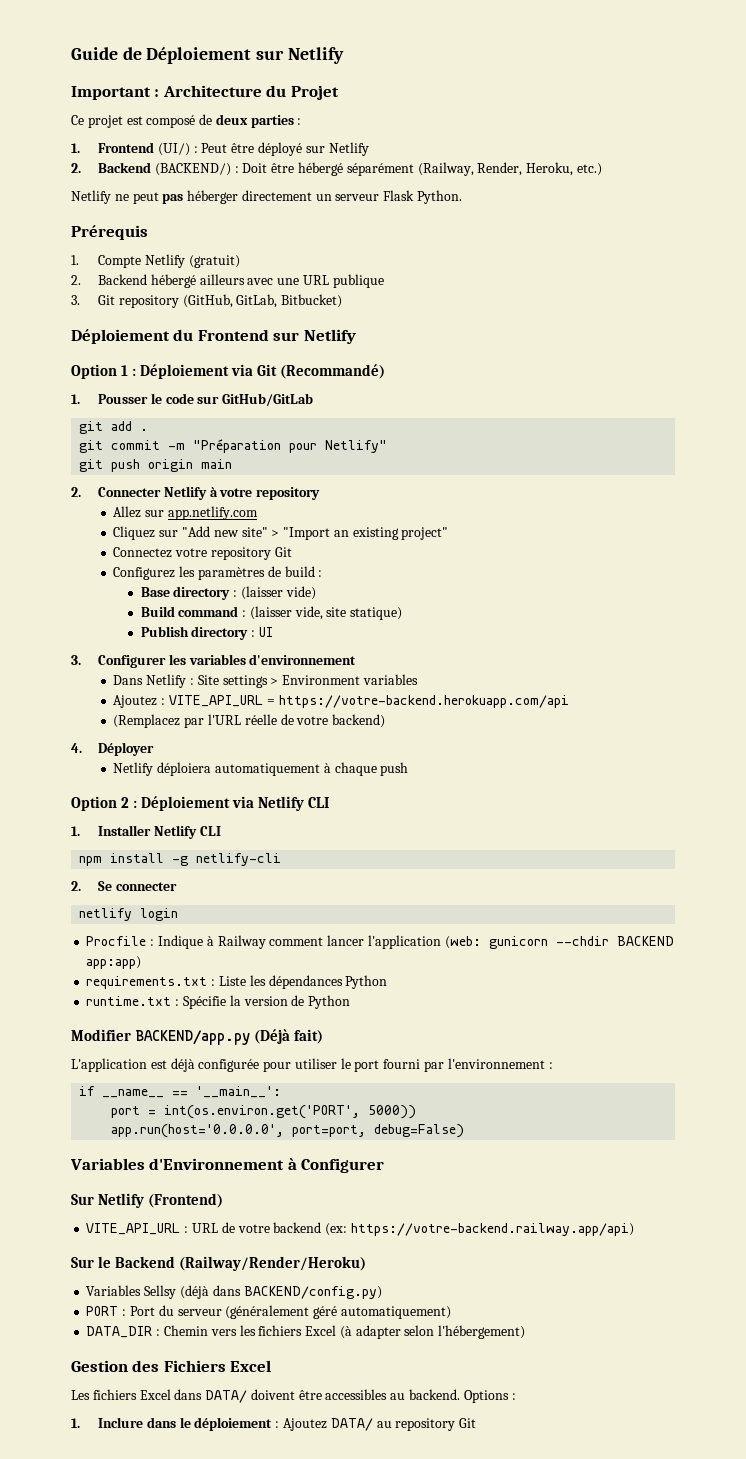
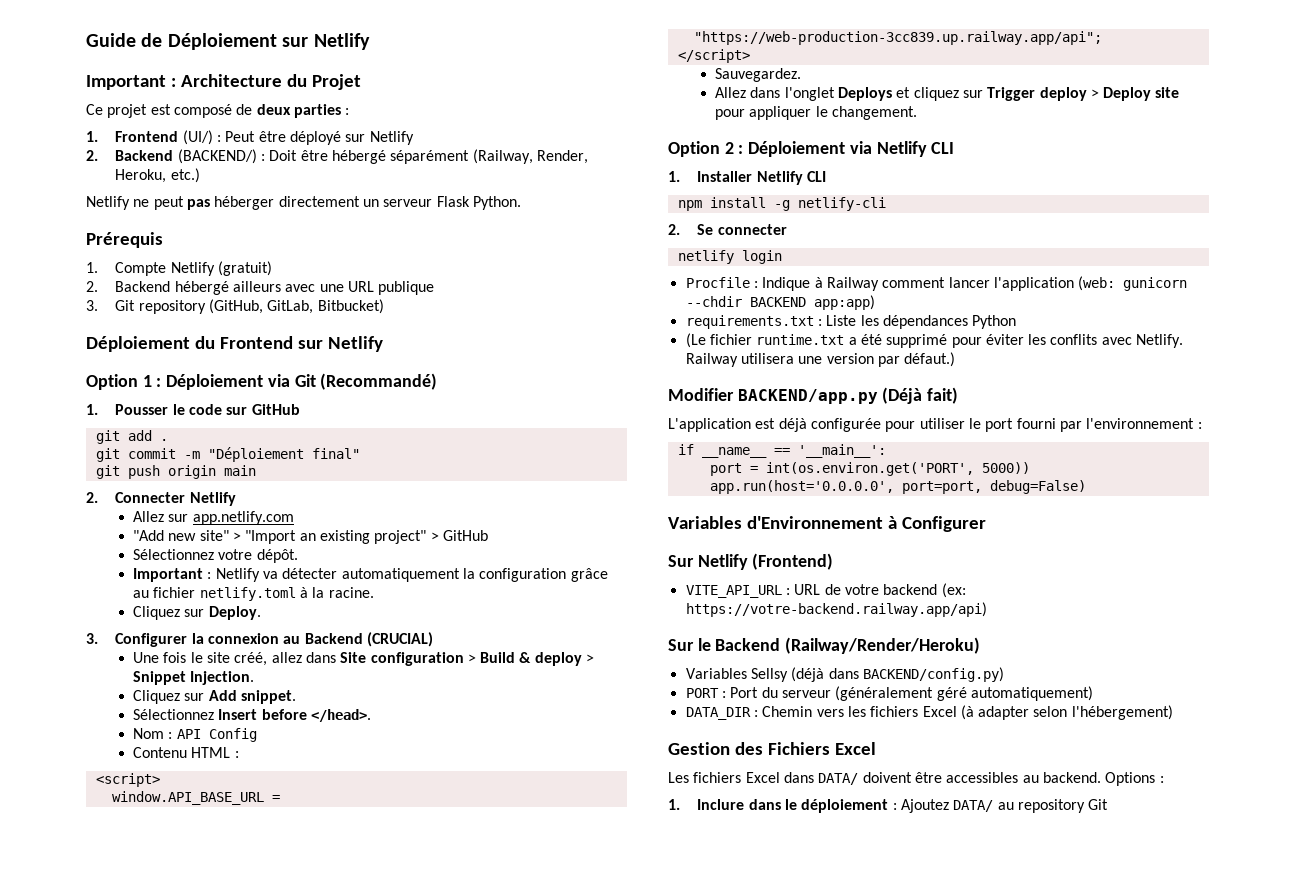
- 1. Pousser le code sur GitHub/GitLab
+ 1. Pousser le code sur GitHub
- git commit -m "Préparation pour Netlify"
+ git commit -m "Déploiement final"
- 2. Connecter Netlify à votre repository
+ 2. Connecter Netlify
- Cliquez sur "Add new site" > "Import an existing project"
- Connectez votre repository Git
- Configurez les paramètres de build :
- Base directory : (laisser vide)
- Build command : (laisser vide, site statique)
- Publish directory : UI
- 3. Configurer les variables d'environnement
- Dans Netlify : Site settings > Environment variables
- Ajoutez : VITE_API_URL = https://votre-backend.herokuapp.com/api
- (Remplacez par l'URL réelle de votre backend)
- 4. Déployer
- Netlify déploiera automatiquement à chaque push
+ "Add new site" > "Import an existing project" > GitHub
+ Sélectionnez votre dépôt.
+ Important : Netlify va détecter automatiquement la configuration grâce au fichier netlify.toml à la racine.
+ Cliquez sur Deploy.
+ 3. Configurer la connexion au Backend (CRUCIAL)
+ Une fois le site créé, allez dans Site configuration > Build & deploy > Snippet Injection.
+ Cliquez sur Add snippet.
+ Sélectionnez Insert before </head>.
+ Nom : API Config
+ Contenu HTML :
+ <script>
+ window.API_BASE_URL = "https://web-production-3cc839.up.railway.app/api";
+ </script>
+ Sauvegardez.
+ Allez dans l'onglet Deploys et cliquez sur Trigger deploy > Deploy site pour appliquer le changement.
- runtime.txt : Spécifie la version de Python
+ (Le fichier runtime.txt a été supprimé pour éviter les conflits avec Netlify. Railway utilisera une version par défaut.)

